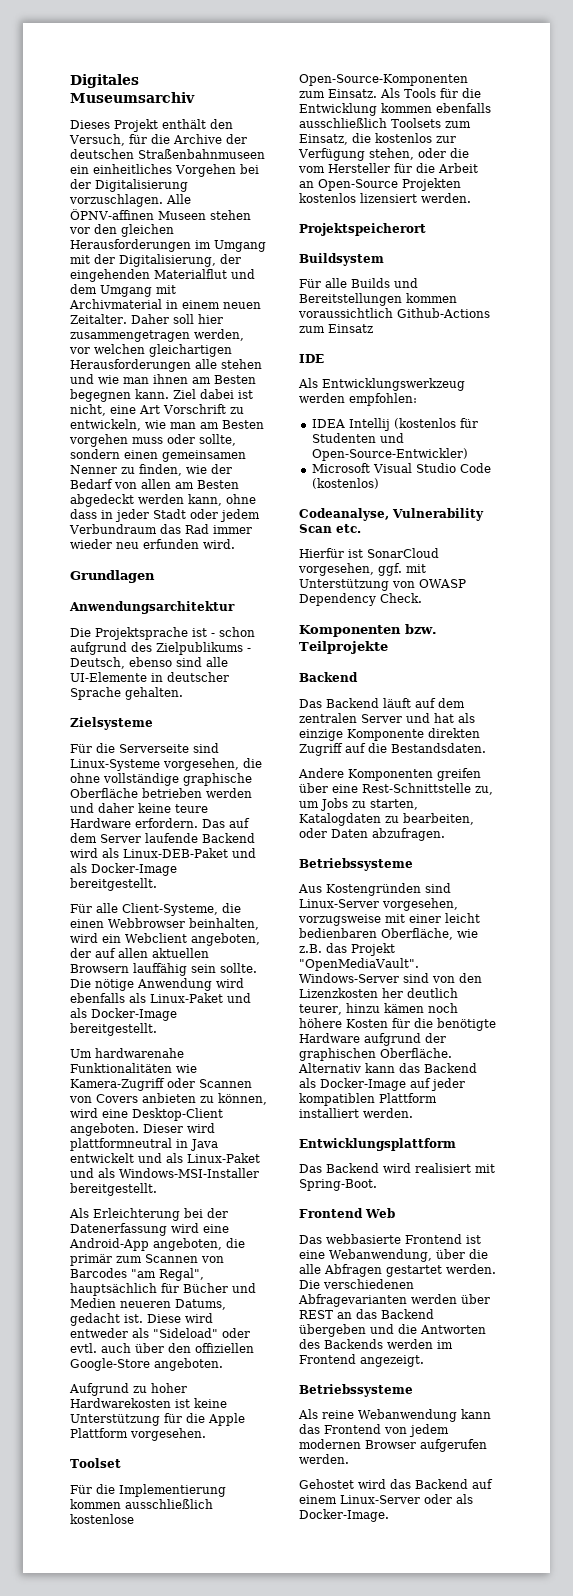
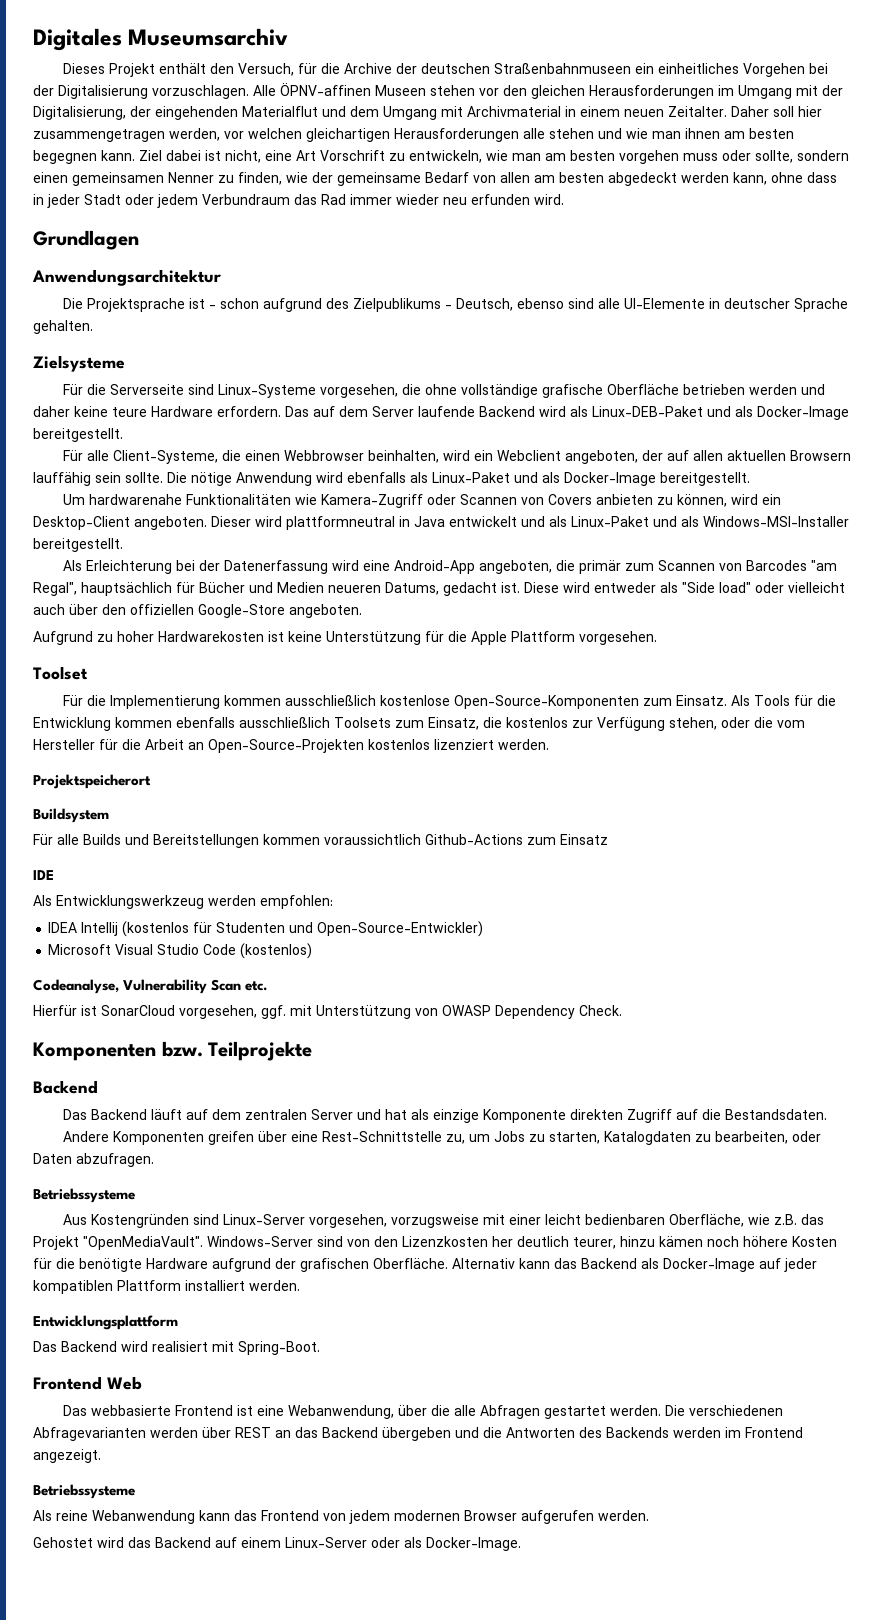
- Daher soll hier zusammengetragen werden, vor welchen gleichartigen Herausforderungen alle stehen und wie man ihnen am Besten begegnen kann.
+ Daher soll hier zusammengetragen werden, vor welchen gleichartigen Herausforderungen alle stehen und wie man ihnen am besten begegnen kann.
- Ziel dabei ist nicht, eine Art Vorschrift zu entwickeln, wie man am Besten vorgehen muss oder sollte, sondern einen gemeinsamen Nenner zu finden, wie der Bedarf von allen am Besten abgedeckt werden kann, ohne dass in jeder Stadt oder jedem Verbundraum das Rad immer wieder neu erfunden wird.
+ Ziel dabei ist nicht, eine Art Vorschrift zu entwickeln, wie man am besten vorgehen muss oder sollte, sondern einen gemeinsamen Nenner zu finden, wie der gemeinsame Bedarf von allen am besten abgedeckt werden kann, ohne dass in jeder Stadt oder jedem Verbundraum das Rad immer wieder neu erfunden wird.
- Für die Serverseite sind Linux-Systeme vorgesehen, die ohne vollständige graphische Oberfläche betrieben werden und daher keine teure Hardware erfordern.
+ Für die Serverseite sind Linux-Systeme vorgesehen, die ohne vollständige grafische Oberfläche betrieben werden und daher keine teure Hardware erfordern.
- Um hardwarenahe Funktionalitäten wie Kamera-Zugriff oder Scannen von Covers anbieten zu können, wird eine Desktop-Client angeboten.
+ Um hardwarenahe Funktionalitäten wie Kamera-Zugriff oder Scannen von Covers anbieten zu können, wird ein Desktop-Client angeboten.
- Diese wird entweder als "Sideload" oder evtl. auch über den offiziellen Google-Store angeboten.
+ Diese wird entweder als "Side load" oder vielleicht auch über den offiziellen Google-Store angeboten.
- Als Tools für die Entwicklung kommen ebenfalls ausschließlich Toolsets zum Einsatz, die kostenlos zur Verfügung stehen, oder die vom Hersteller für die Arbeit an Open-Source Projekten kostenlos lizensiert werden.
+ Als Tools für die Entwicklung kommen ebenfalls ausschließlich Toolsets zum Einsatz, die kostenlos zur Verfügung stehen, oder die vom Hersteller für die Arbeit an Open-Source-Projekten kostenlos lizenziert werden.
- Windows-Server sind von den Lizenzkosten her deutlich teurer, hinzu kämen noch höhere Kosten für die benötigte Hardware aufgrund der graphischen Oberfläche.
+ Windows-Server sind von den Lizenzkosten her deutlich teurer, hinzu kämen noch höhere Kosten für die benötigte Hardware aufgrund der grafischen Oberfläche.

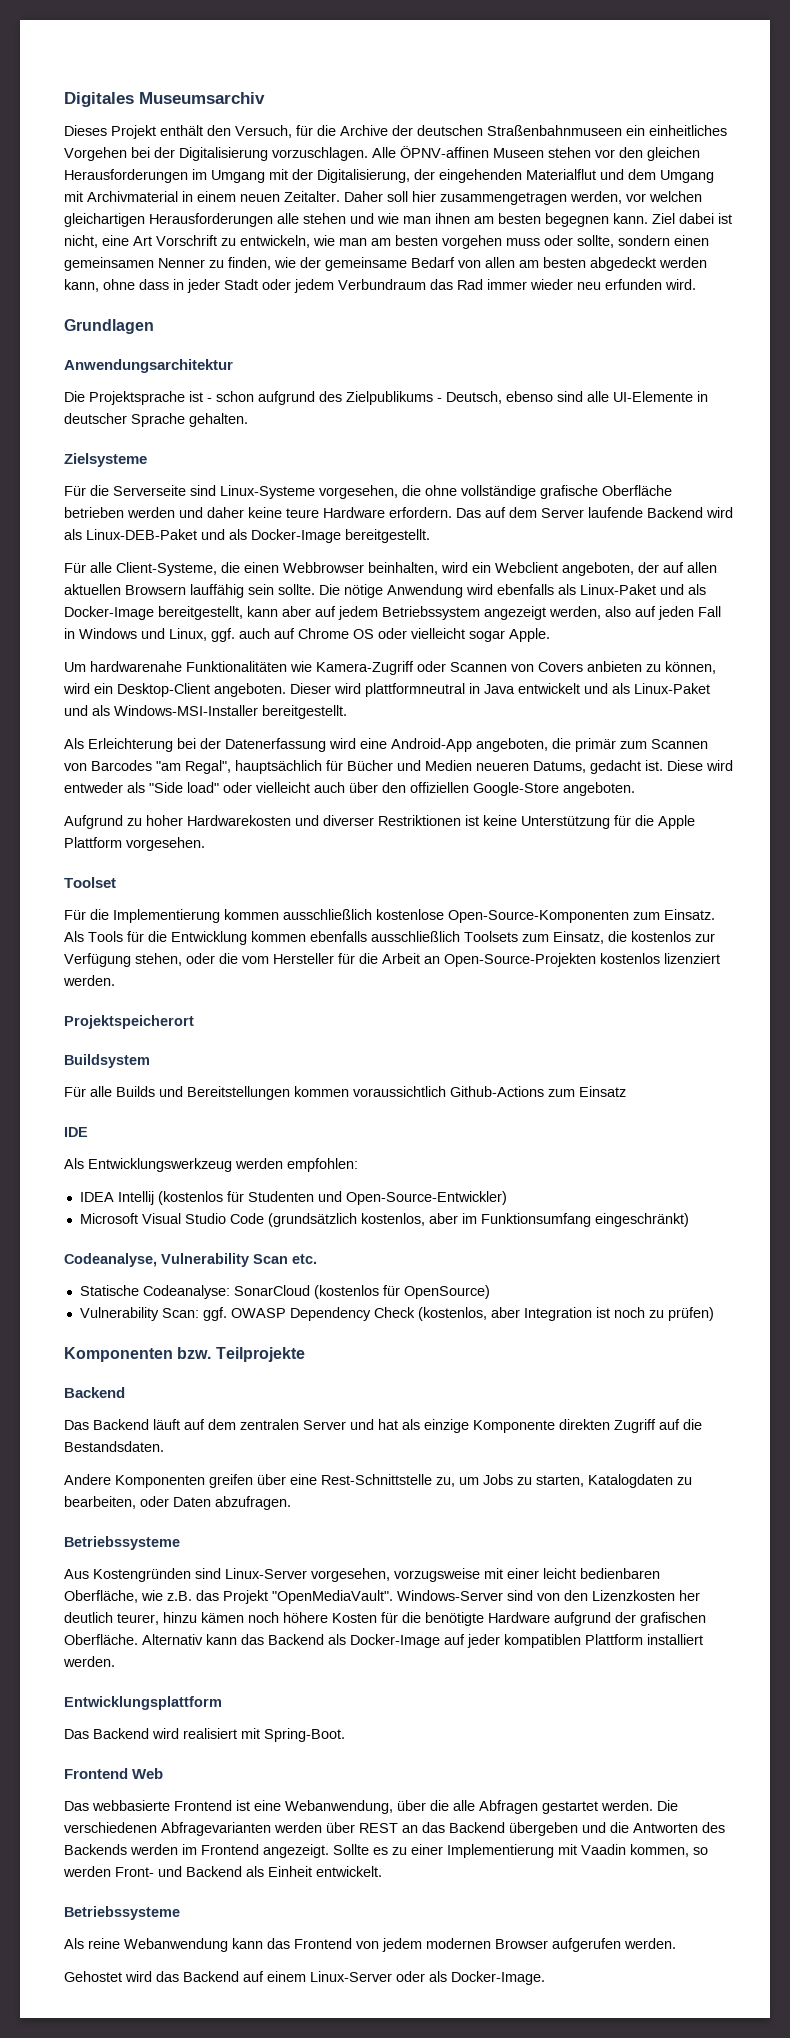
- Die nötige Anwendung wird ebenfalls als Linux-Paket und als Docker-Image bereitgestellt.
+ Die nötige Anwendung wird ebenfalls als Linux-Paket und als Docker-Image bereitgestellt, kann aber auf jedem Betriebssystem angezeigt werden, also auf jeden Fall in Windows und Linux, ggf. auch auf Chrome OS oder vielleicht sogar Apple.
- Aufgrund zu hoher Hardwarekosten ist keine Unterstützung für die Apple Plattform vorgesehen.
+ Aufgrund zu hoher Hardwarekosten und diverser Restriktionen ist keine Unterstützung für die Apple Plattform vorgesehen.
- Microsoft Visual Studio Code (kostenlos)
+ Microsoft Visual Studio Code (grundsätzlich kostenlos, aber im Funktionsumfang eingeschränkt)
  Codeanalyse, Vulnerability Scan etc.
- Hierfür ist SonarCloud vorgesehen, ggf. mit Unterstützung von OWASP Dependency Check.
+ Statische Codeanalyse: SonarCloud (kostenlos für OpenSource)
+ Vulnerability Scan: ggf. OWASP Dependency Check (kostenlos, aber Integration ist noch zu prüfen)
+ Sollte es zu einer Implementierung mit Vaadin kommen, so werden Front- und Backend als Einheit entwickelt.

